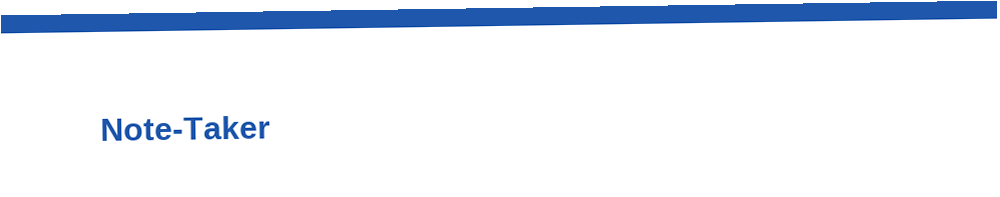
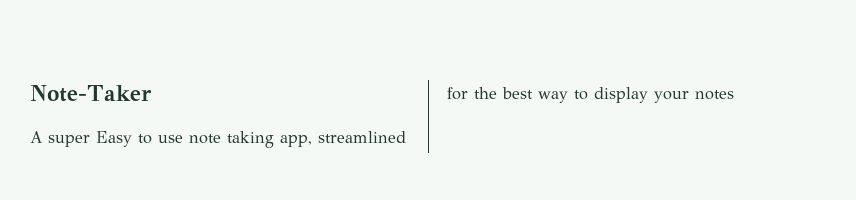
+ A super Easy to use note taking app, streamlined for the best way to display your notes

